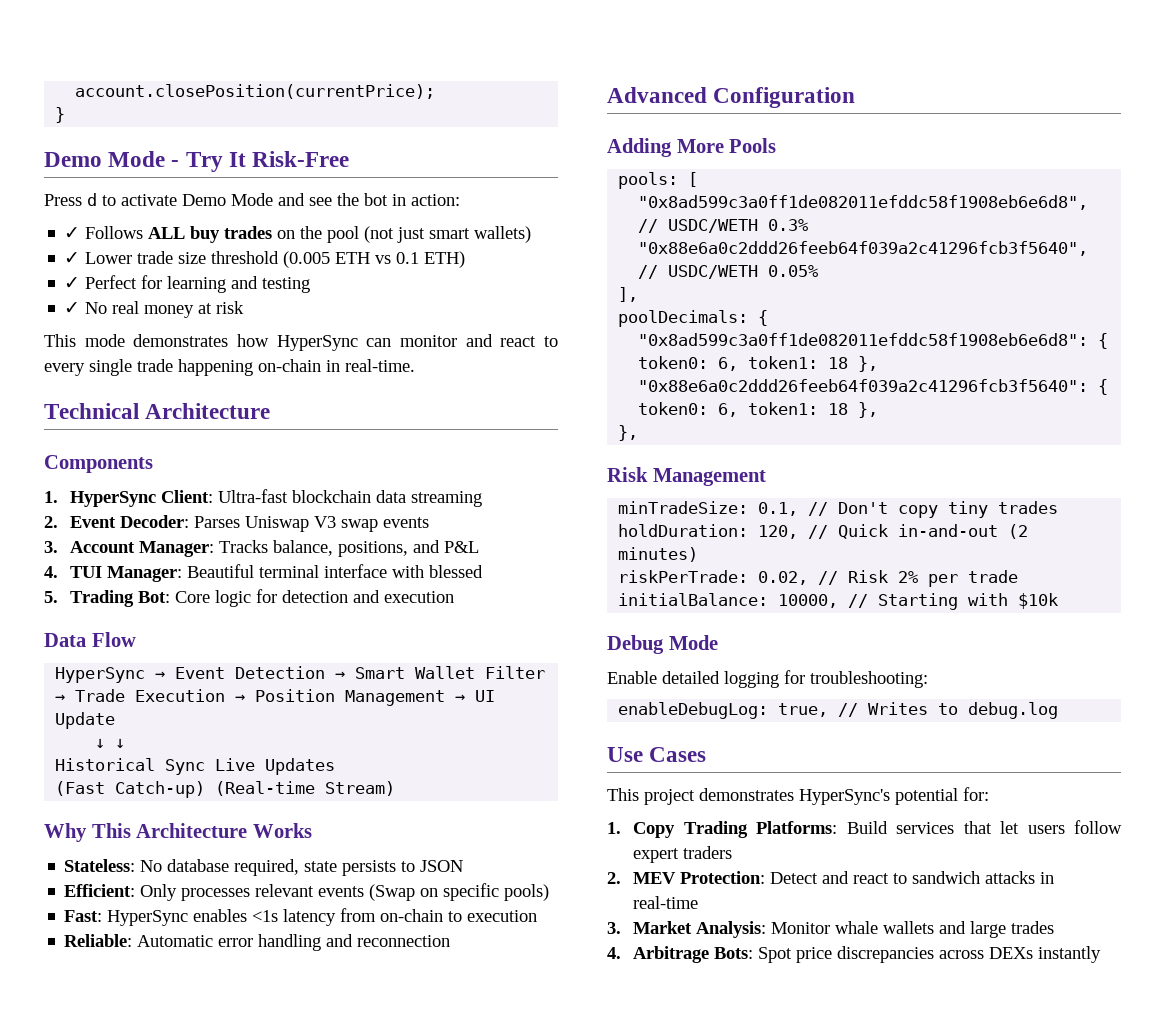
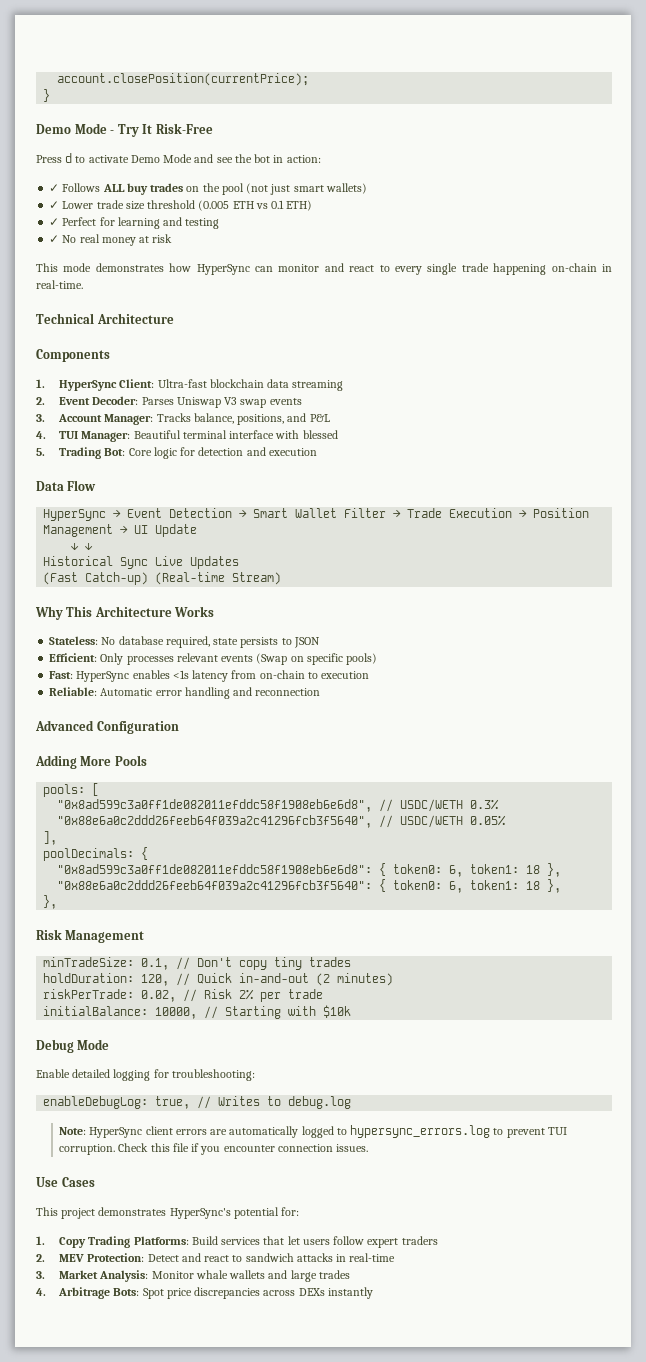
+ Note: HyperSync client errors are automatically logged to hypersync_errors.log to prevent TUI corruption. Check this file if you encounter connection issues.

